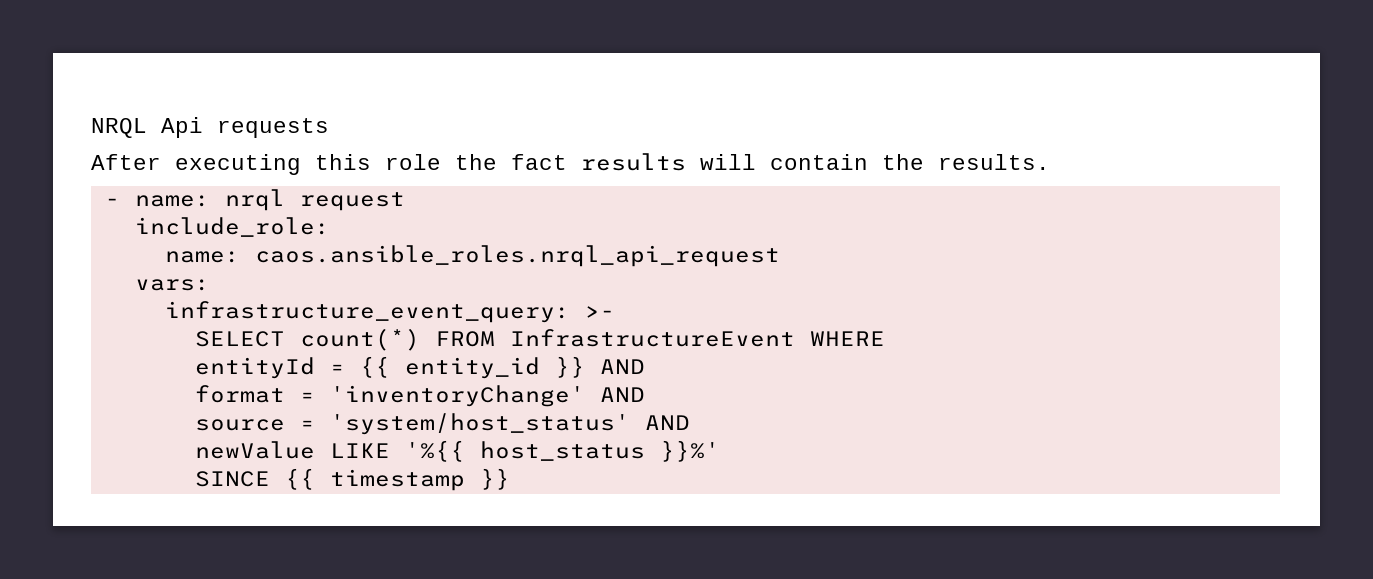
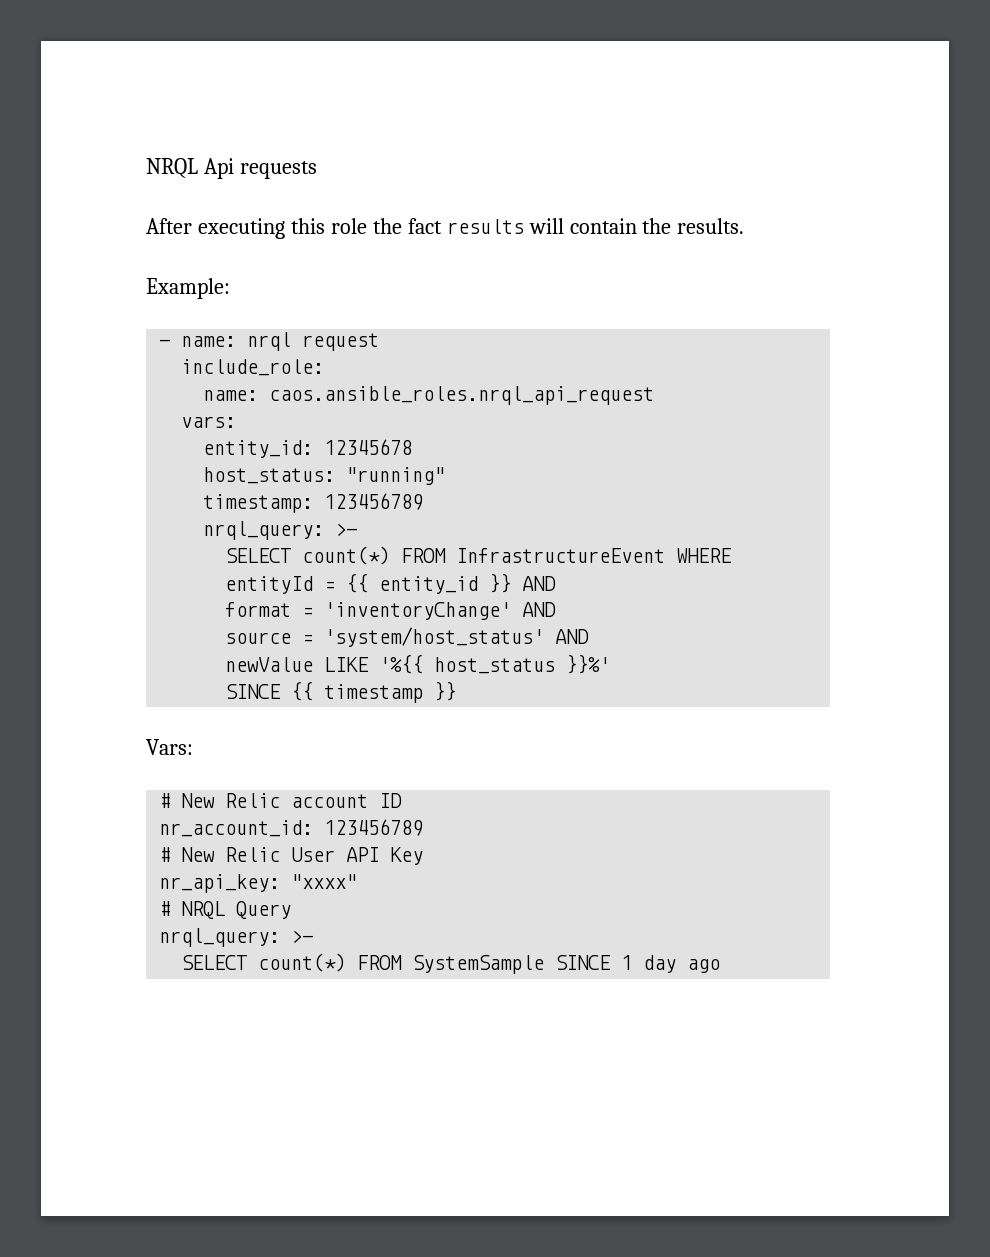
+ Example:
- infrastructure_event_query: >-
+ entity_id: 12345678
+ host_status: "running"
+ timestamp: 123456789
+ nrql_query: >-
+ Vars:
+ # New Relic account ID
+ nr_account_id: 123456789
+ # New Relic User API Key
+ nr_api_key: "xxxx"
+ # NRQL Query
+ nrql_query: >-
+ SELECT count(*) FROM SystemSample SINCE 1 day ago

